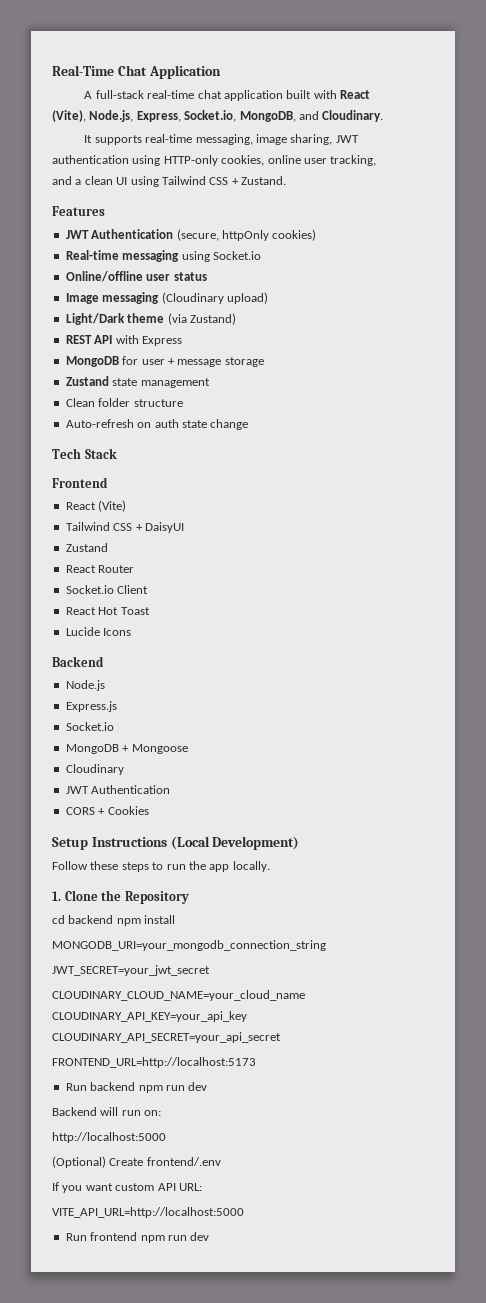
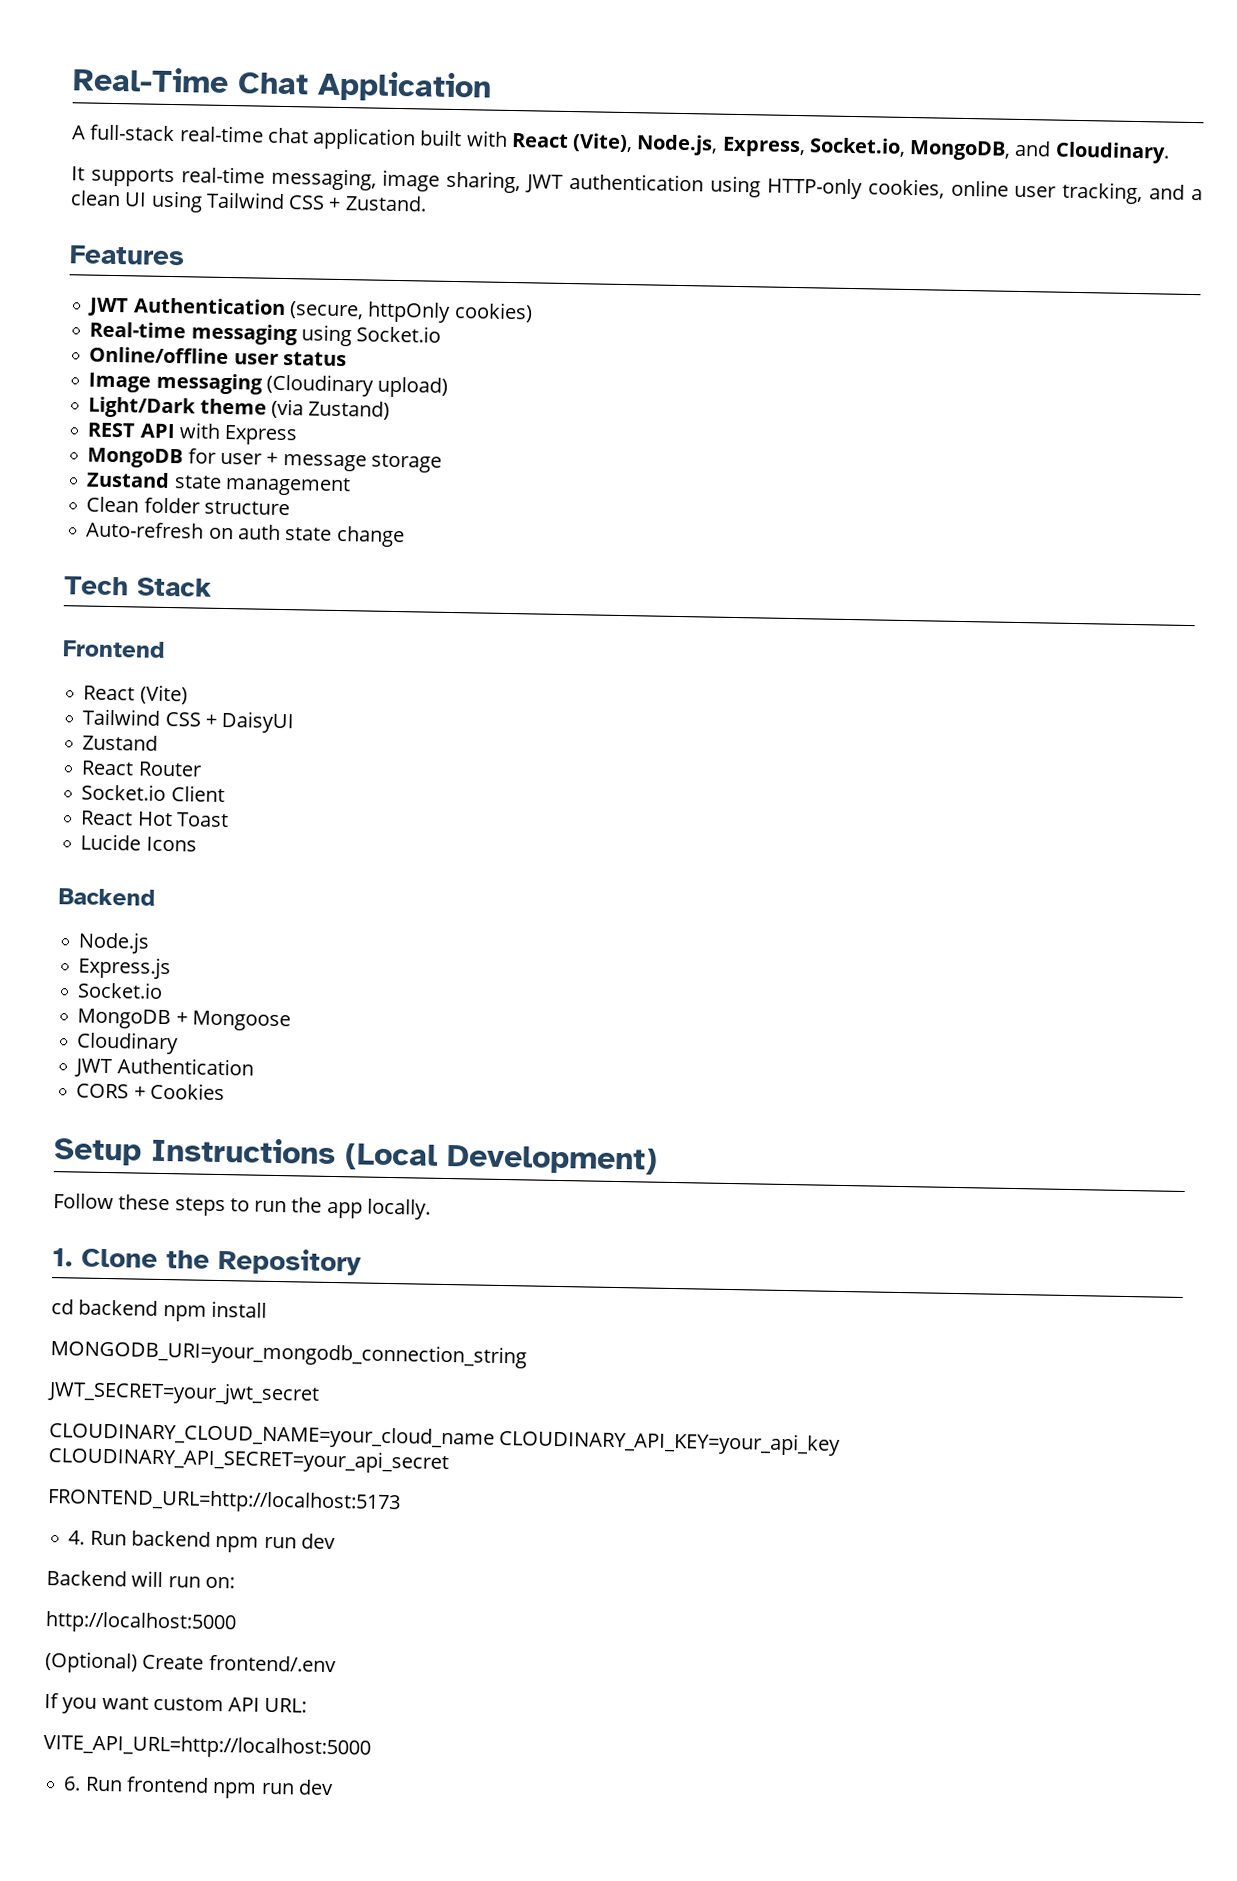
- Run backend npm run dev
+ 4. Run backend npm run dev
- Run frontend npm run dev
+ 6. Run frontend npm run dev

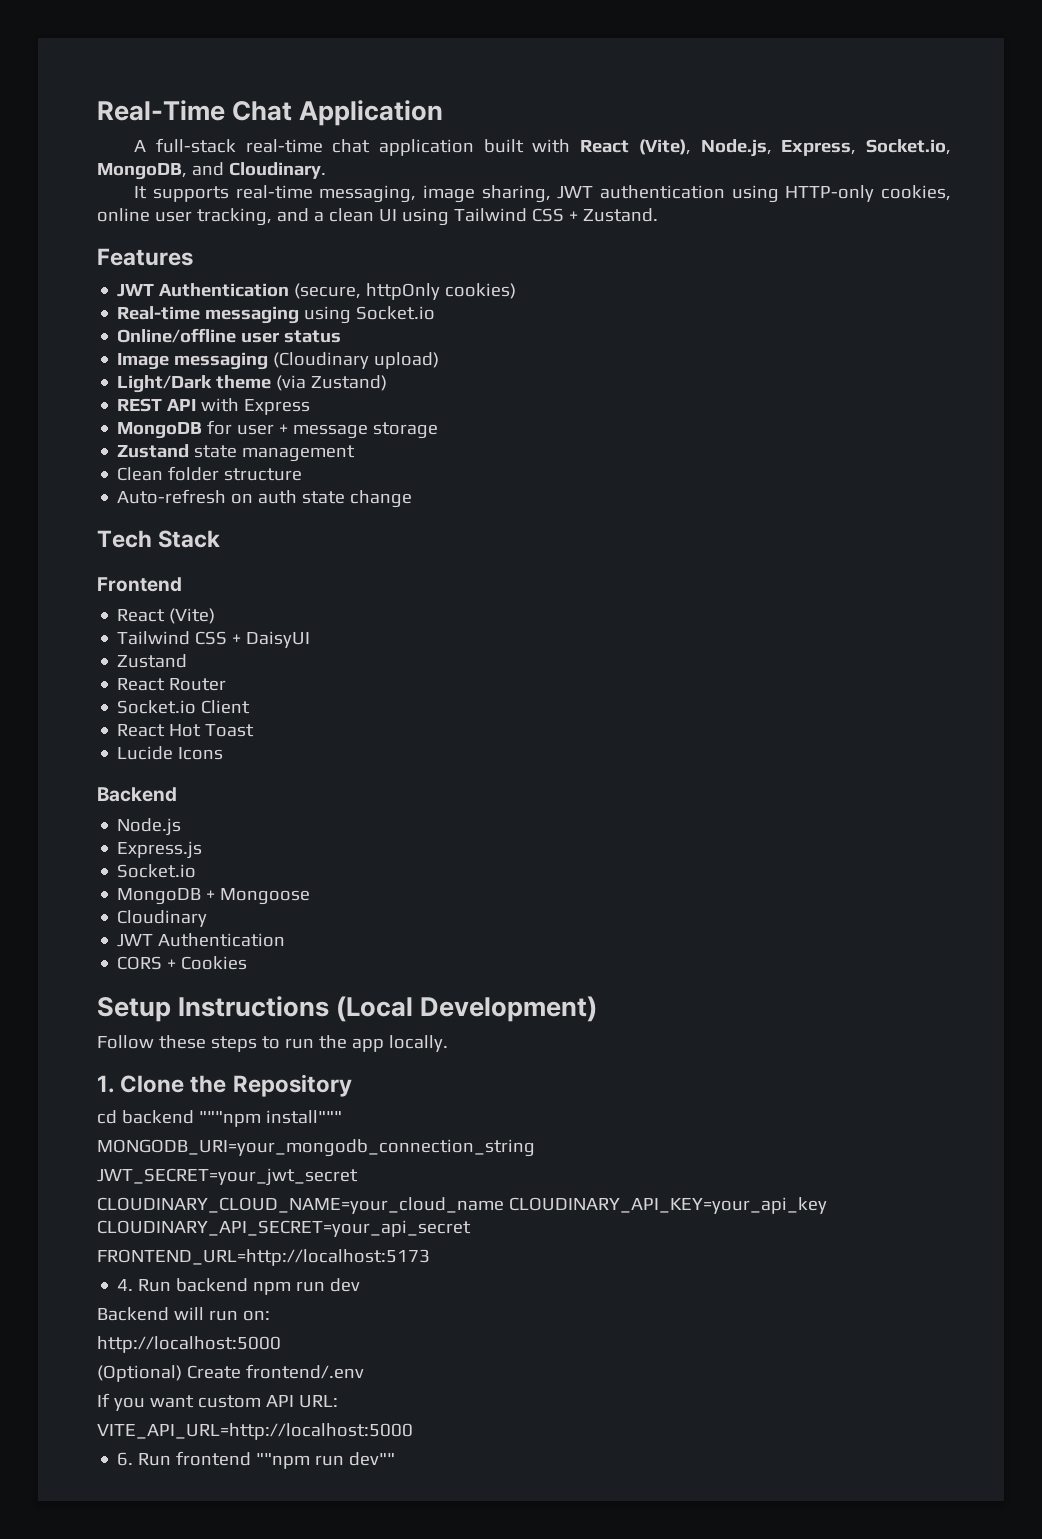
- cd backend npm install
+ cd backend """npm install"""
- 6. Run frontend npm run dev
+ 6. Run frontend ""npm run dev""

